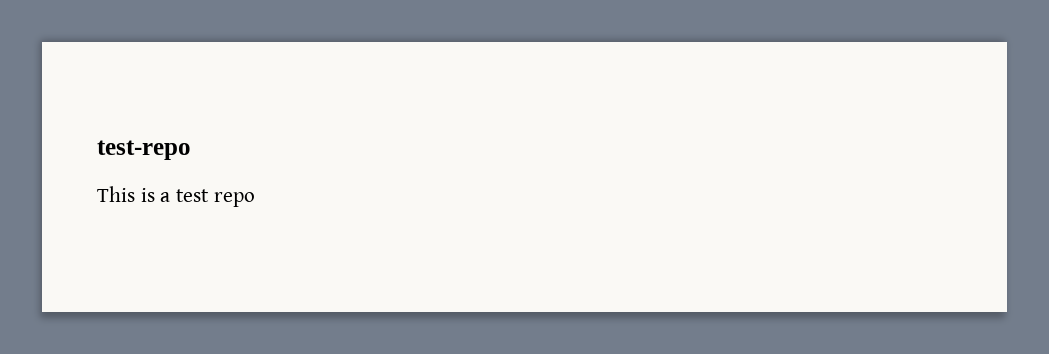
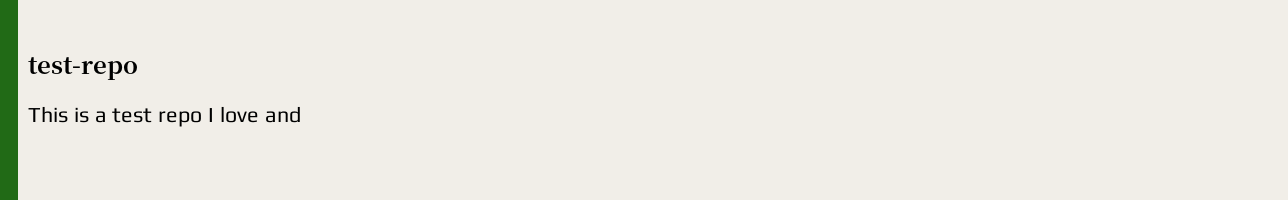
- This is a test repo
+ This is a test repo I love and

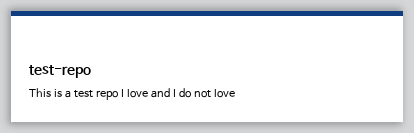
- This is a test repo I love and
+ This is a test repo I love and I do not love

